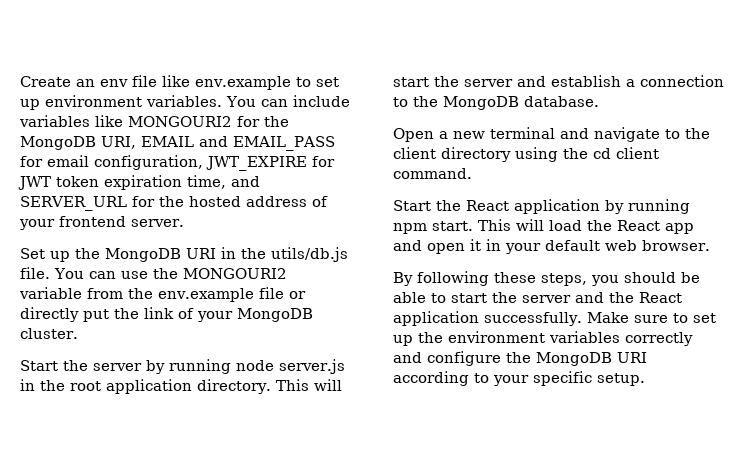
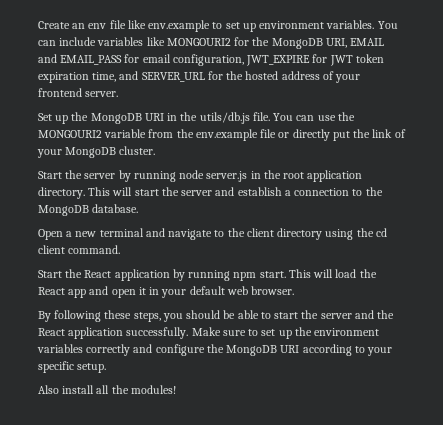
+ Also install all the modules!

